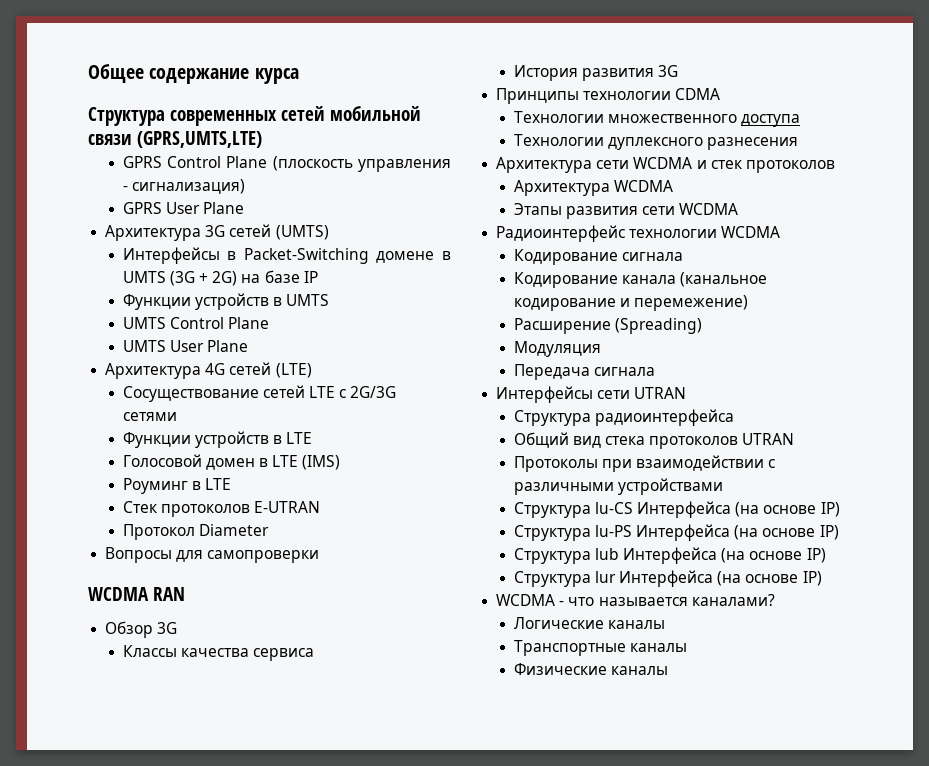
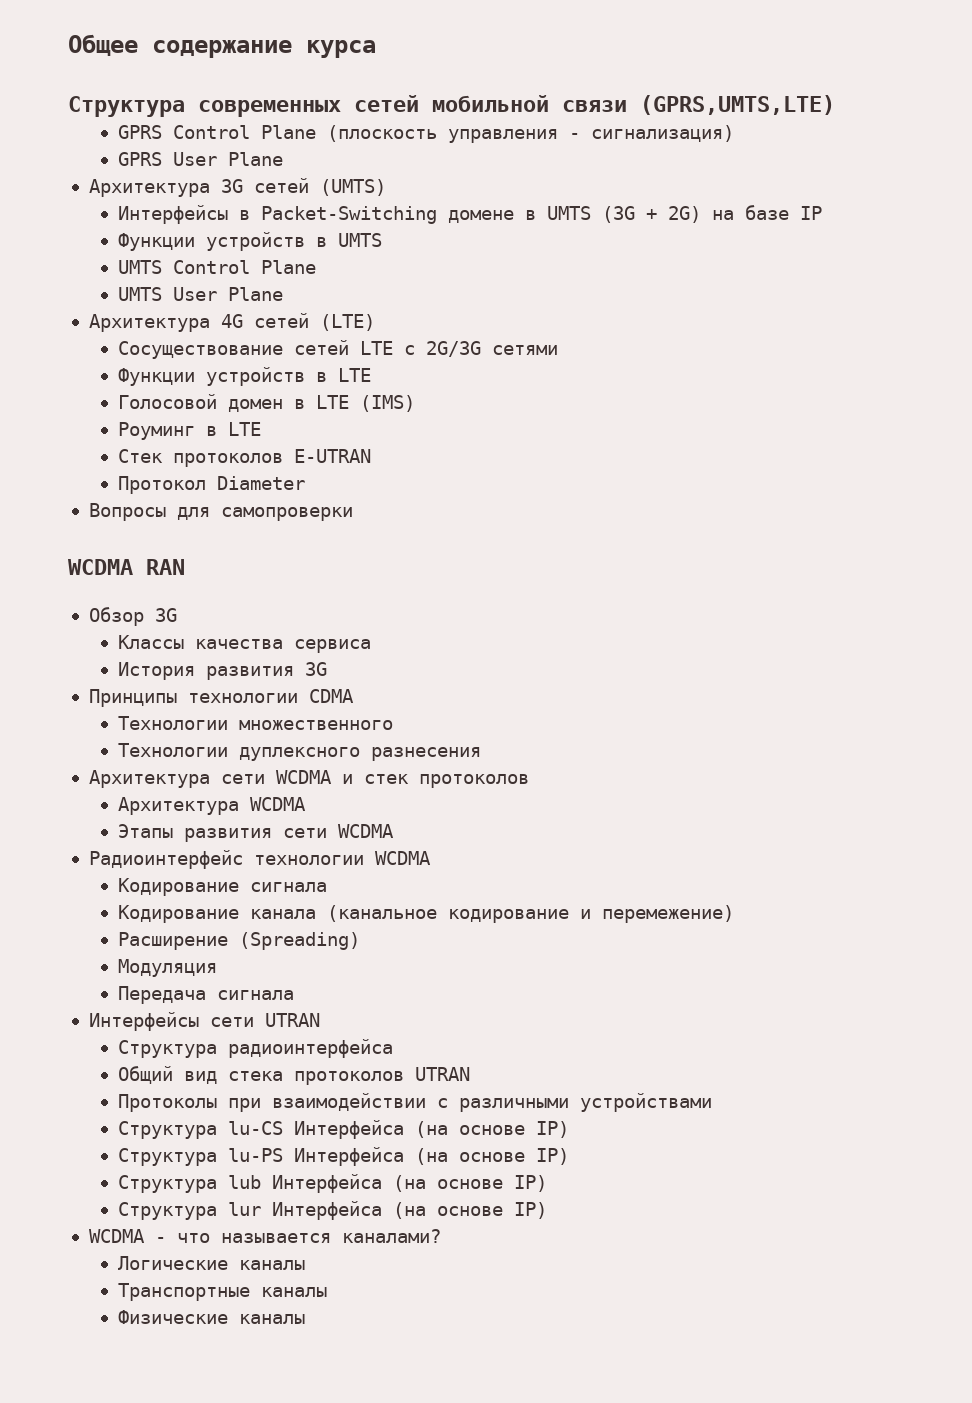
- Технологии множественного доступа
+ Технологии множественного

